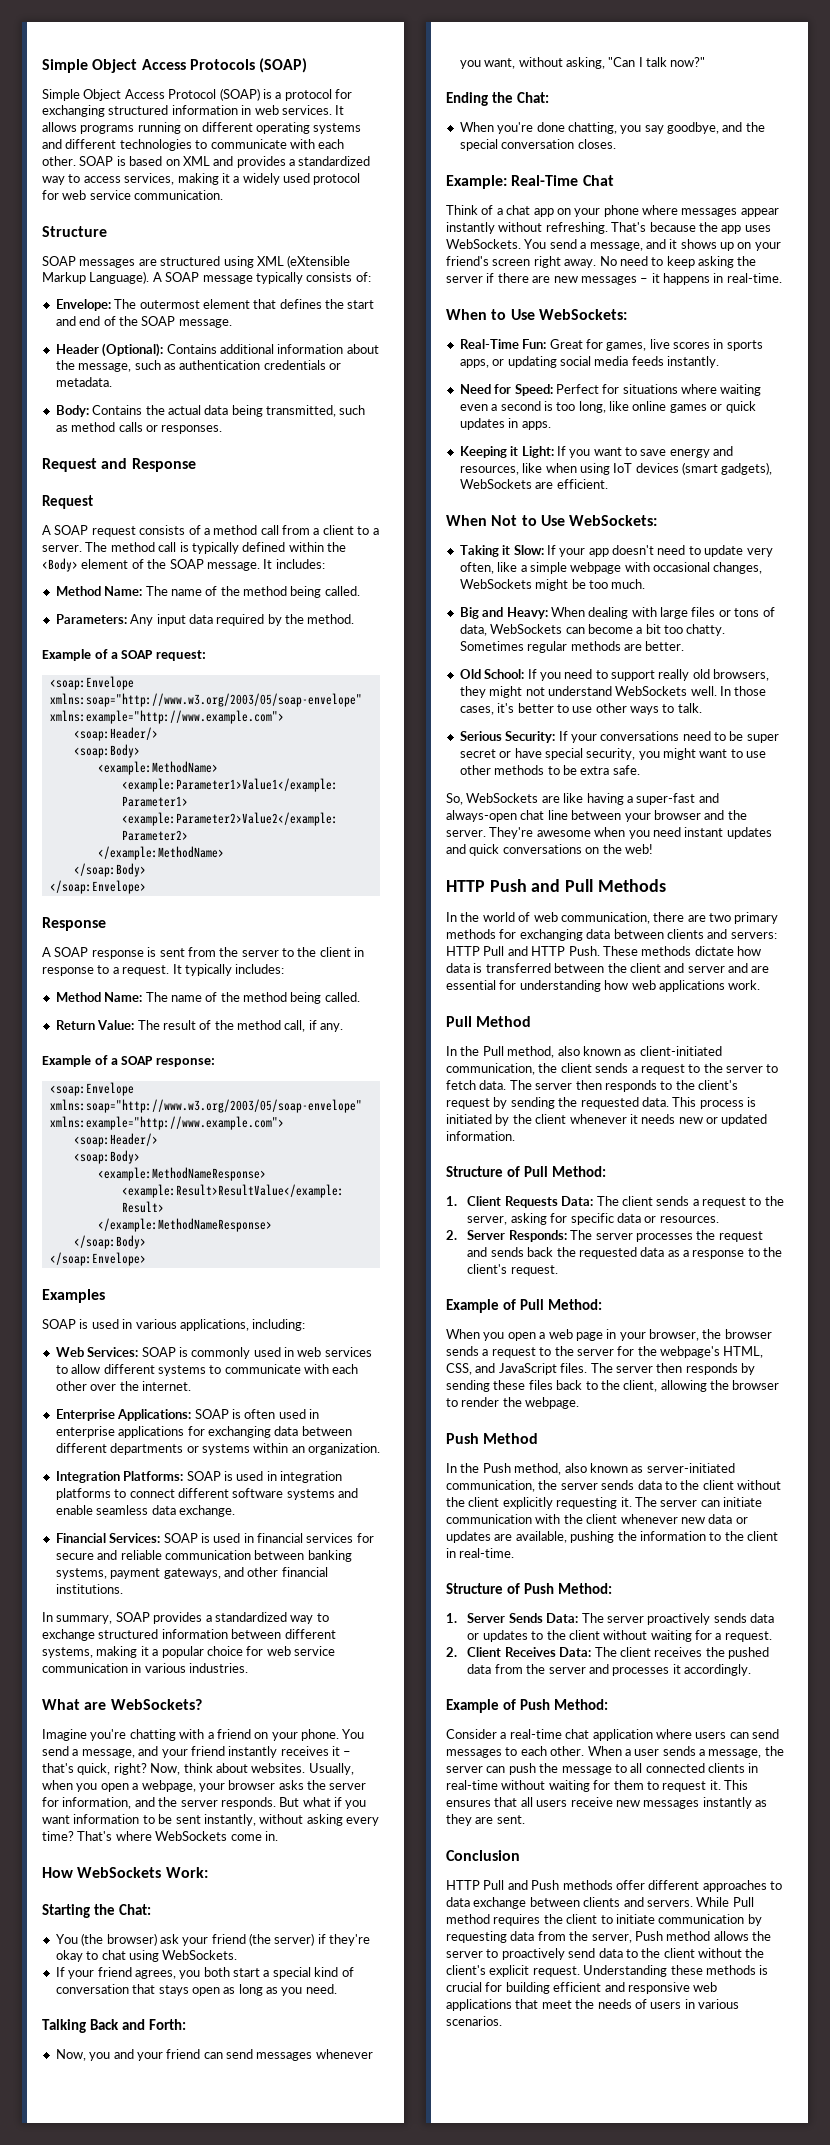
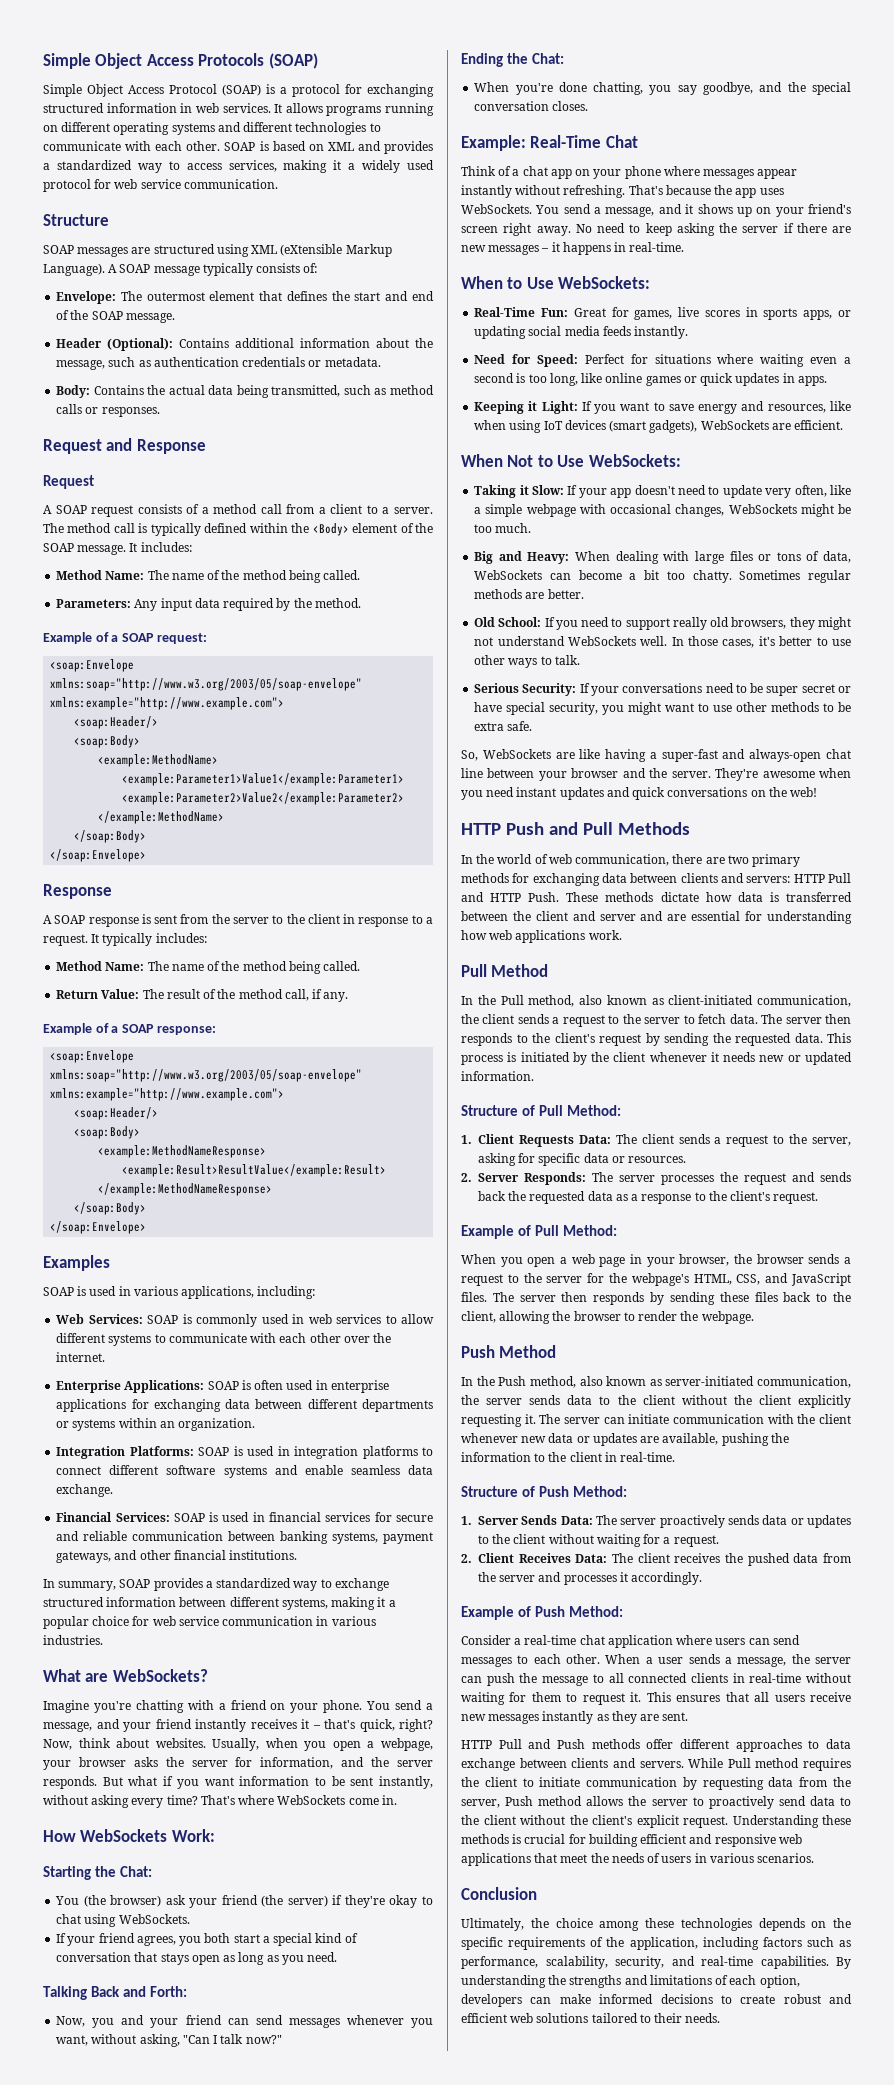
- Conclusion
+ Conclusion
+ Ultimately, the choice among these technologies depends on the specific requirements of the application, including factors such as performance, scalability, security, and real-time capabilities. By understanding the strengths and limitations of each option, developers can make informed decisions to create robust and efficient web solutions tailored to their needs.

